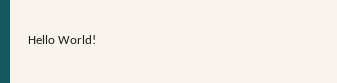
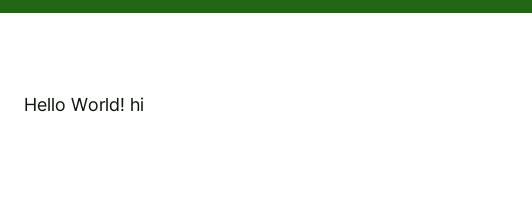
- Hello World!
+ Hello World! hi

